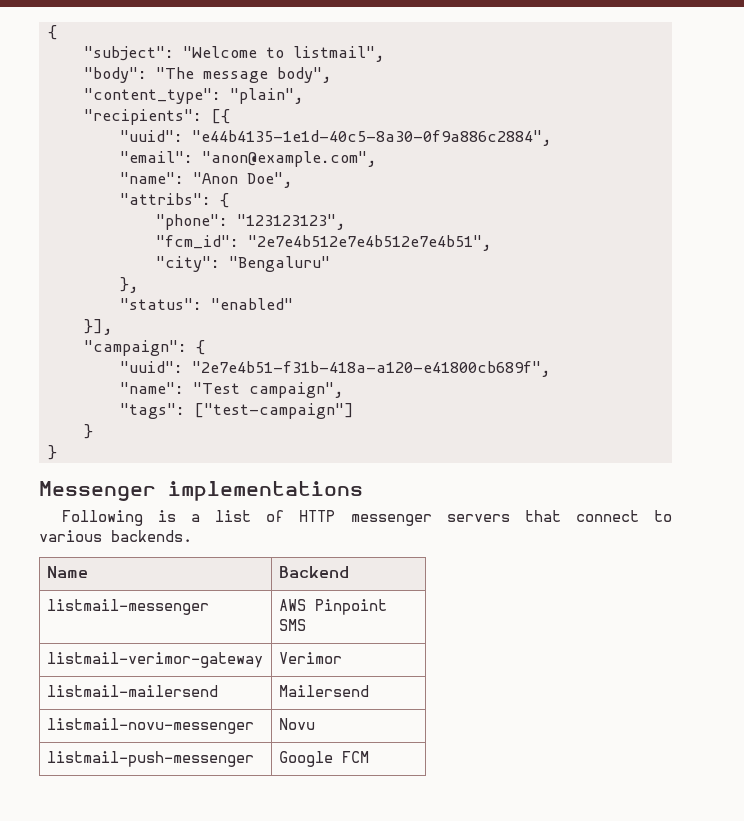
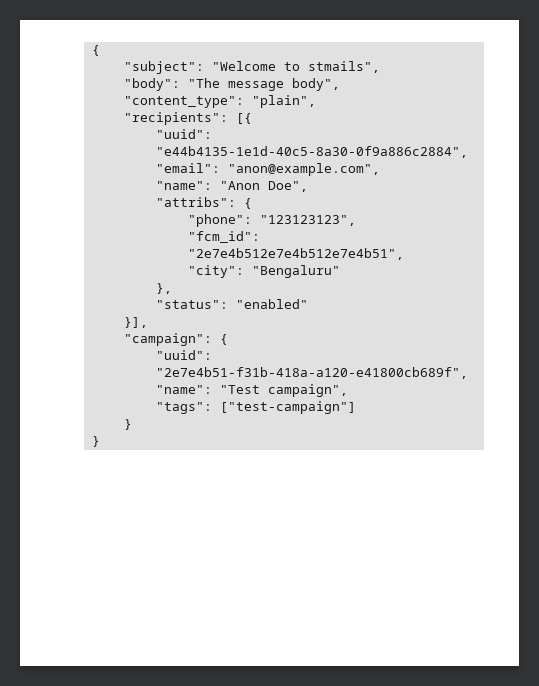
- "subject": "Welcome to listmail",
+ "subject": "Welcome to stmails",
- Messenger implementations
- Following is a list of HTTP messenger servers that connect to various backends.
- Name | Backend
- listmail-messenger | AWS Pinpoint SMS
- listmail-verimor-gateway | Verimor
- listmail-mailersend | Mailersend
- listmail-novu-messenger | Novu
- listmail-push-messenger | Google FCM

